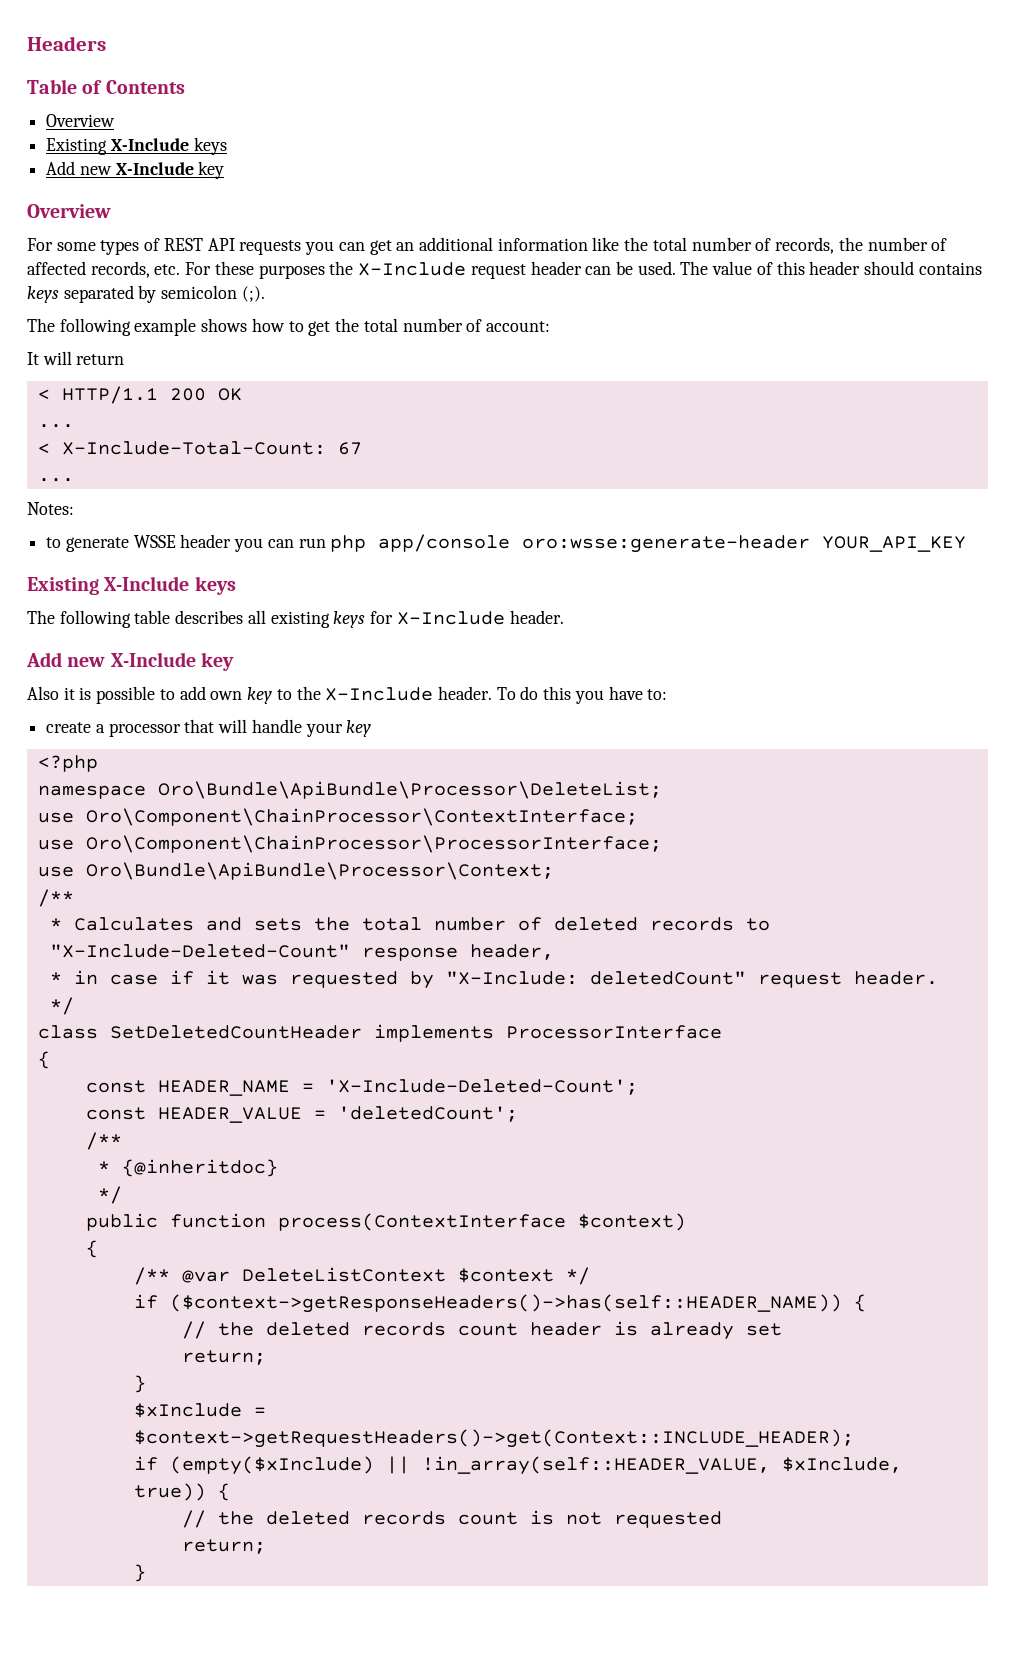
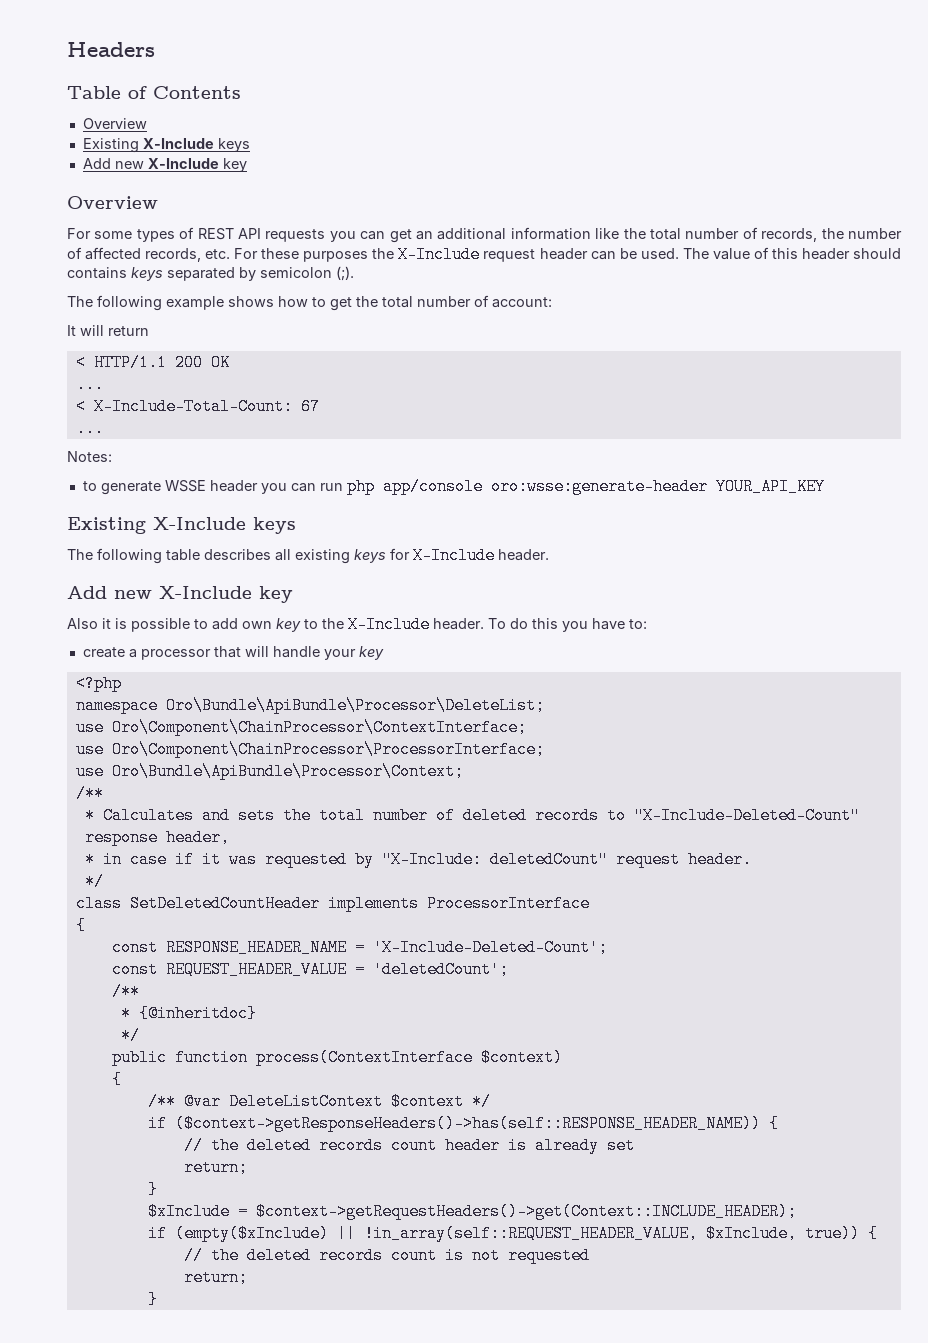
- const HEADER_NAME = 'X-Include-Deleted-Count';
+ const RESPONSE_HEADER_NAME = 'X-Include-Deleted-Count';
- const HEADER_VALUE = 'deletedCount';
+ const REQUEST_HEADER_VALUE = 'deletedCount';
- if ($context->getResponseHeaders()->has(self::HEADER_NAME)) {
+ if ($context->getResponseHeaders()->has(self::RESPONSE_HEADER_NAME)) {
- if (empty($xInclude) || !in_array(self::HEADER_VALUE, $xInclude, true)) {
+ if (empty($xInclude) || !in_array(self::REQUEST_HEADER_VALUE, $xInclude, true)) {

